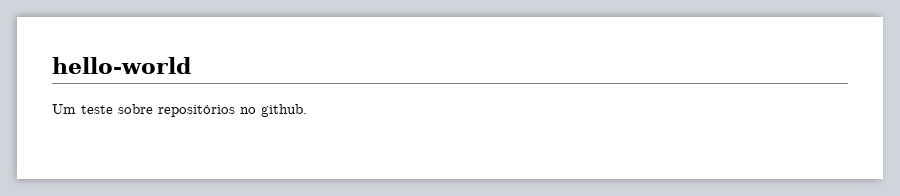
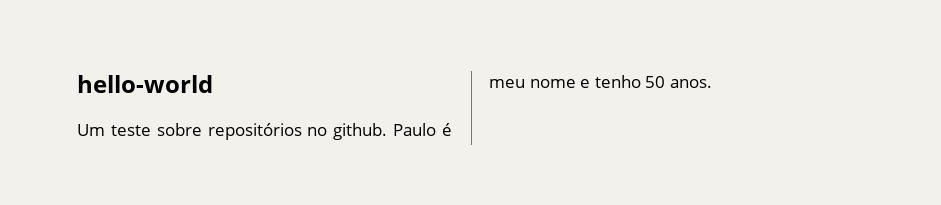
+ Paulo é meu nome e tenho 50 anos.

